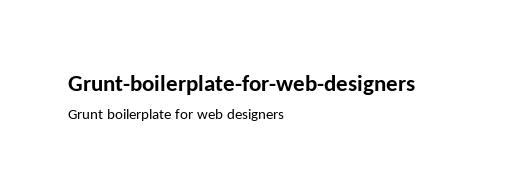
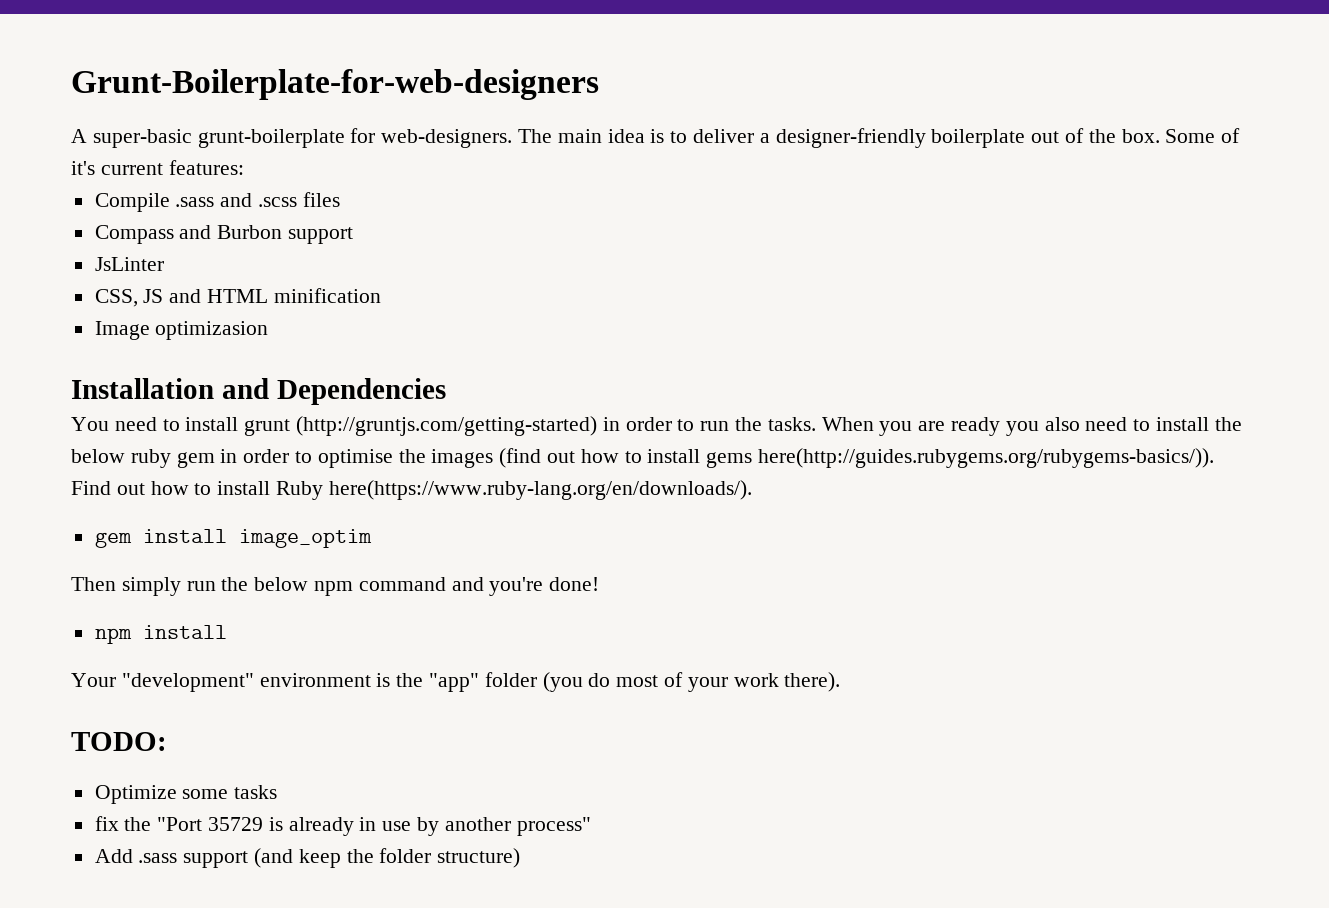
- Grunt-boilerplate-for-web-designers
- Grunt boilerplate for web designers
+ Grunt-Boilerplate-for-web-designers
+ A super-basic grunt-boilerplate for web-designers. The main idea is to deliver a designer-friendly boilerplate out of the box. Some of it's current features:
+ Compile .sass and .scss files
+ Compass and Burbon support
+ JsLinter
+ CSS, JS and HTML minification
+ Image optimizasion
+ Installation and Dependencies
+ You need to install grunt (http://gruntjs.com/getting-started) in order to run the tasks. When you are ready you also need to install the below ruby gem in order to optimise the images (find out how to install gems here(http://guides.rubygems.org/rubygems-basics/)). Find out how to install Ruby here(https://www.ruby-lang.org/en/downloads/).
+ gem install image_optim
+ Then simply run the below npm command and you're done!
+ npm install
+ Your "development" environment is the "app" folder (you do most of your work there).
+ TODO:
+ Optimize some tasks
+ fix the "Port 35729 is already in use by another process"
+ Add .sass support (and keep the folder structure)

